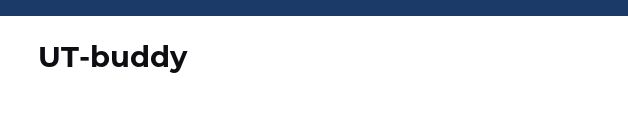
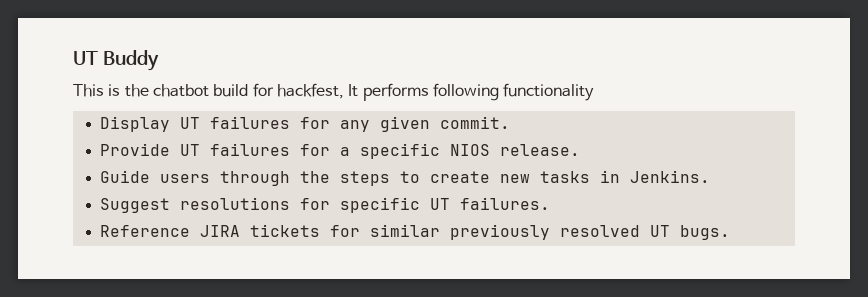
- UT-buddy
+ UT Buddy
+ This is the chatbot build for hackfest, It performs following functionality
+ Display UT failures for any given commit.
+ Provide UT failures for a specific NIOS release.
+ Guide users through the steps to create new tasks in Jenkins.
+ Suggest resolutions for specific UT failures.
+ Reference JIRA tickets for similar previously resolved UT bugs.

